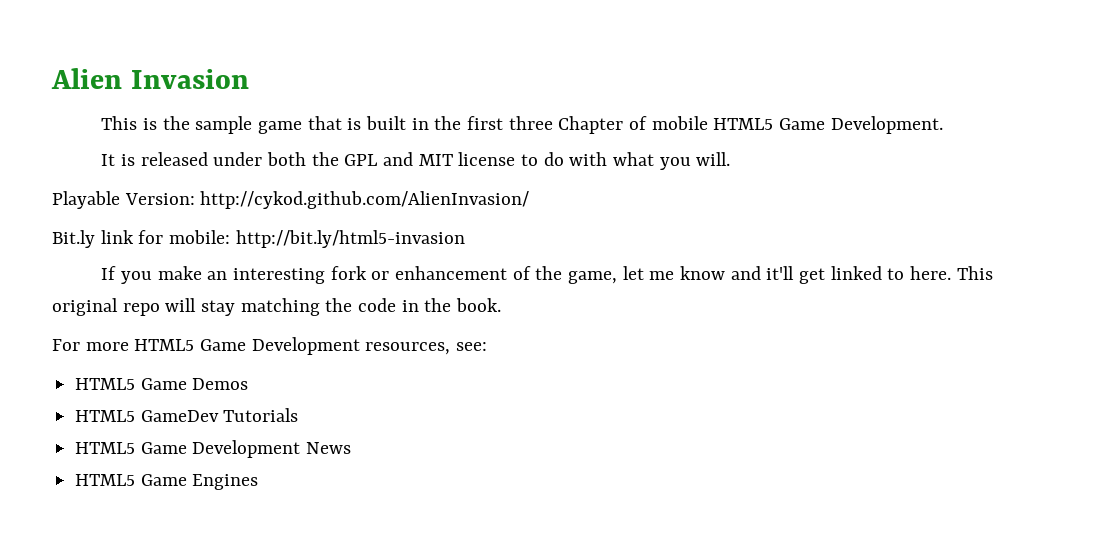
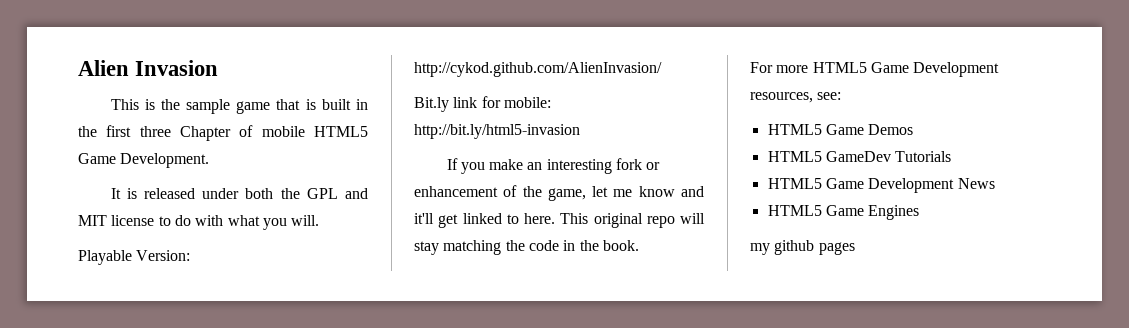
+ my github pages

